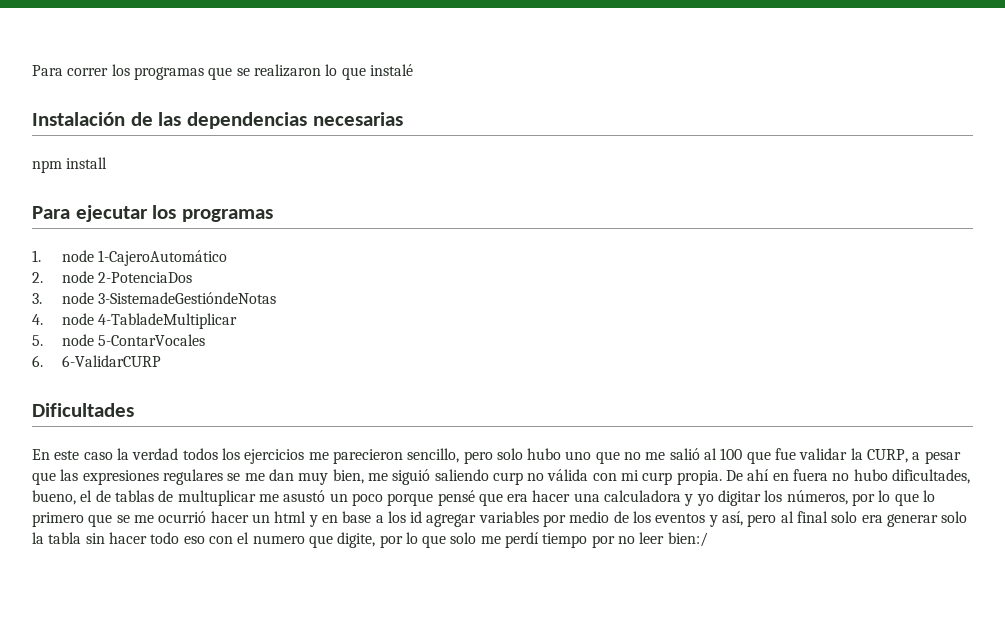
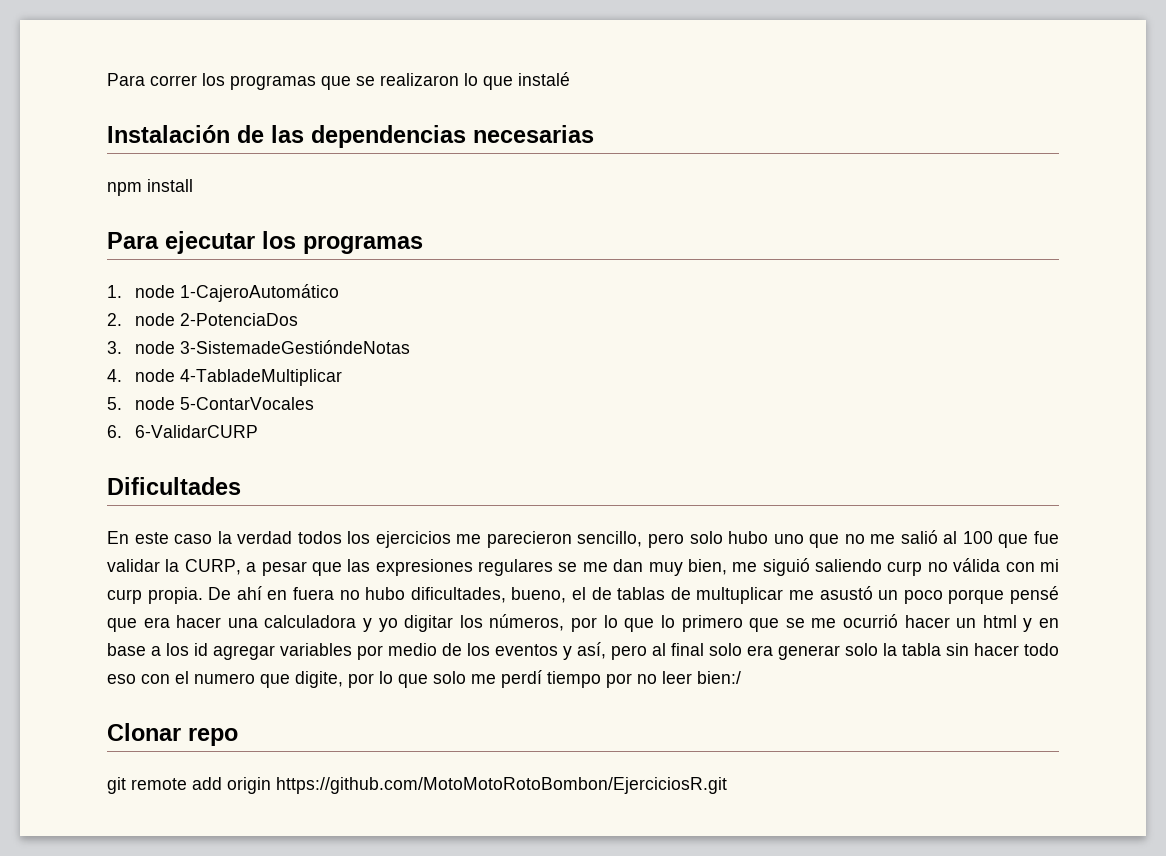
+ Clonar repo
+ git remote add origin https://github.com/MotoMotoRotoBombon/EjerciciosR.git

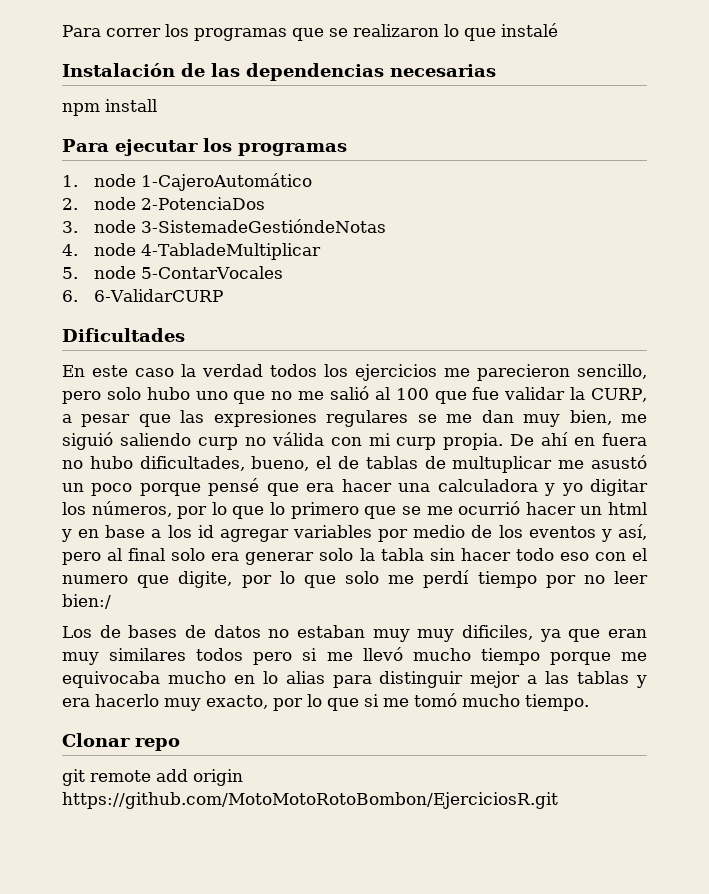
+ Los de bases de datos no estaban muy muy dificiles, ya que eran muy similares todos pero si me llevó mucho tiempo porque me equivocaba mucho en lo alias para distinguir mejor a las tablas y era hacerlo muy exacto, por lo que si me tomó mucho tiempo.

